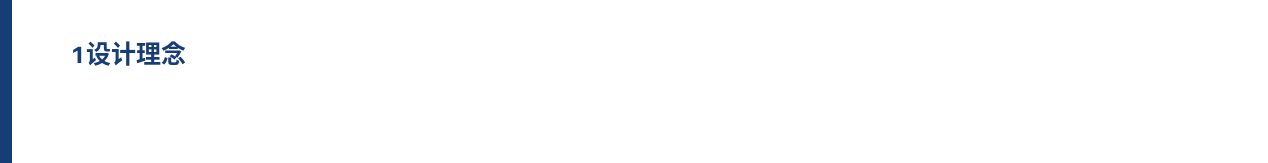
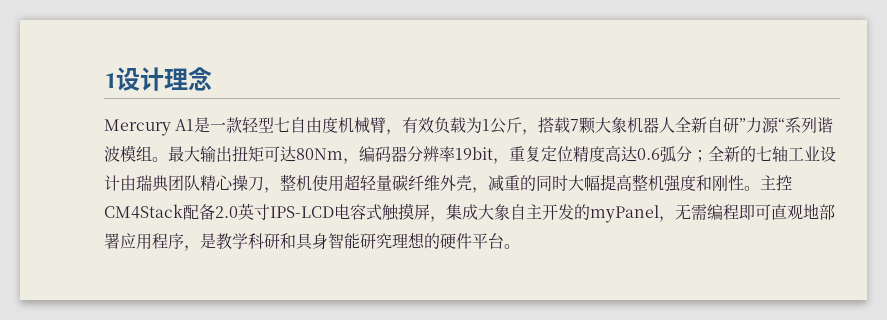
+ Mercury A1是一款轻型七自由度机械臂，有效负载为1公斤，搭载7颗大象机器人全新自研”力源“系列谐波模组。最大输出扭矩可达80Nm，编码器分辨率19bit，重复定位精度高达0.6弧分；全新的七轴工业设计由瑞典团队精心操刀，整机使用超轻量碳纤维外壳，减重的同时大幅提高整机强度和刚性。主控CM4Stack配备2.0英寸IPS-LCD电容式触摸屏，集成大象自主开发的myPanel，无需编程即可直观地部署应用程序，是教学科研和具身智能研究理想的硬件平台。

